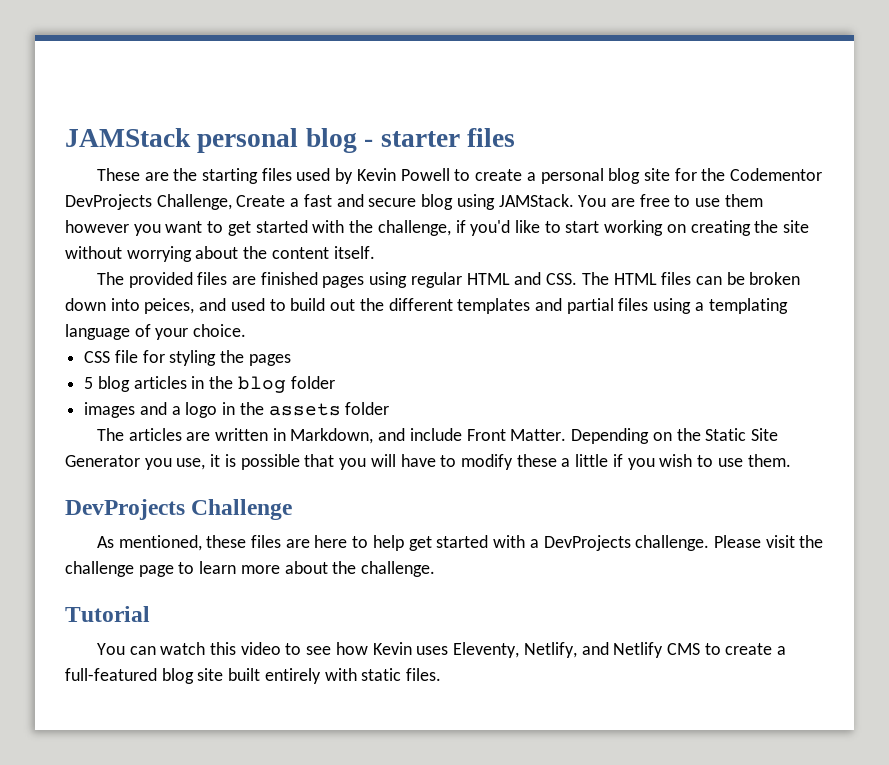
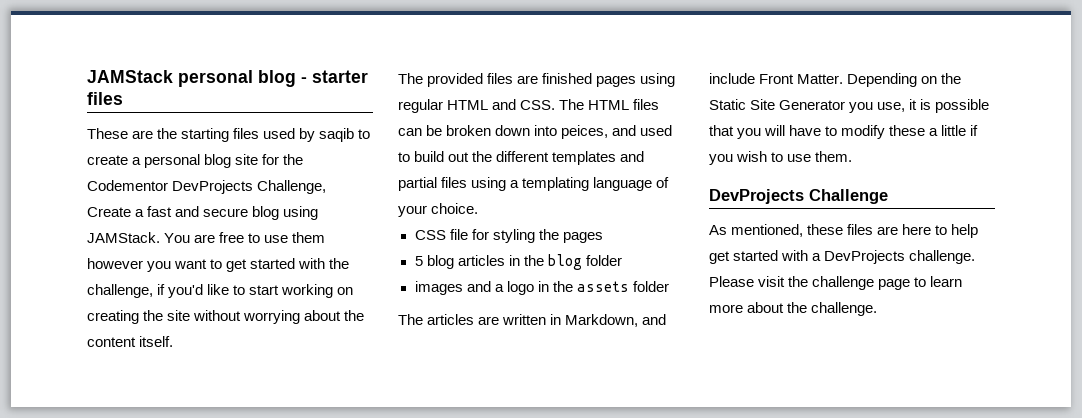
- These are the starting files used by Kevin Powell to create a personal blog site for the Codementor DevProjects Challenge, Create a fast and secure blog using JAMStack.
+ These are the starting files used by saqib to create a personal blog site for the Codementor DevProjects Challenge, Create a fast and secure blog using JAMStack.
- Tutorial
- You can watch this video to see how Kevin uses Eleventy, Netlify, and Netlify CMS to create a full-featured blog site built entirely with static files.

